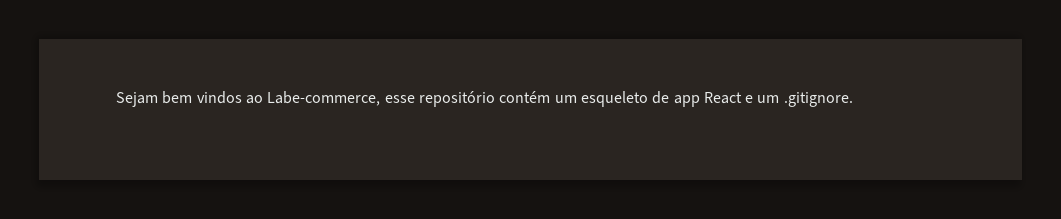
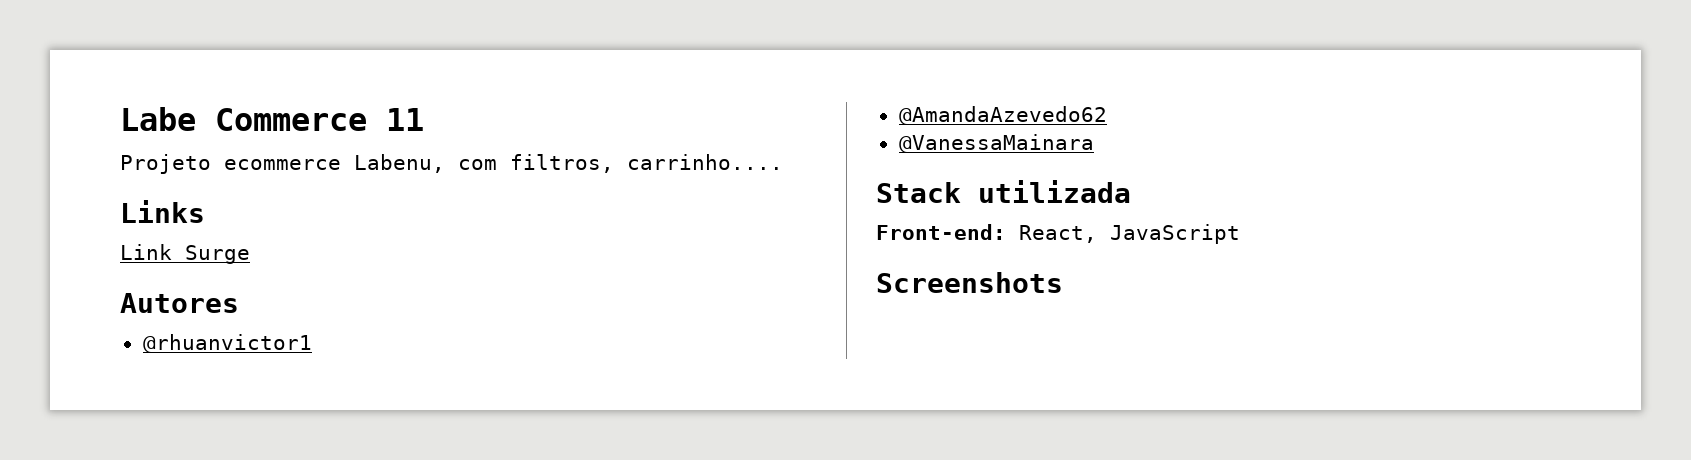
- Sejam bem vindos ao Labe-commerce, esse repositório contém um esqueleto de app React e um .gitignore.
+ Labe Commerce 11
+ Projeto ecommerce Labenu, com filtros, carrinho....
+ Links
+ Link Surge
+ Autores
+ @rhuanvictor1
+ @AmandaAzevedo62
+ @VanessaMainara
+ Stack utilizada
+ Front-end: React, JavaScript
+ Screenshots

